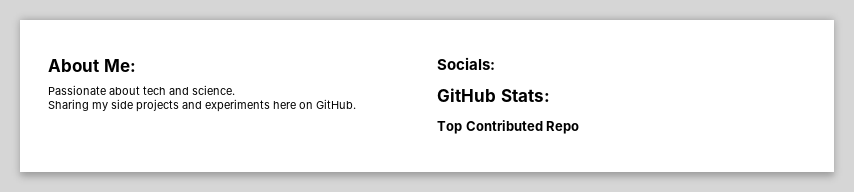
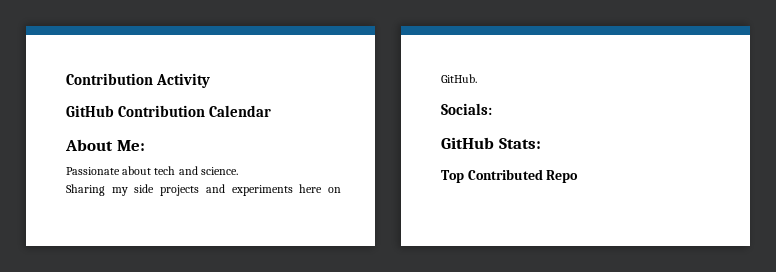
+ Contribution Activity
+ GitHub Contribution Calendar

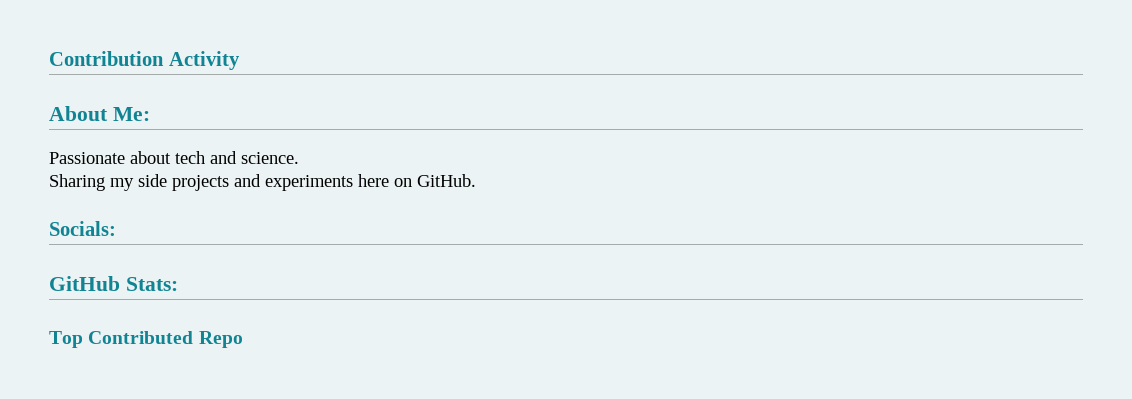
- GitHub Contribution Calendar

